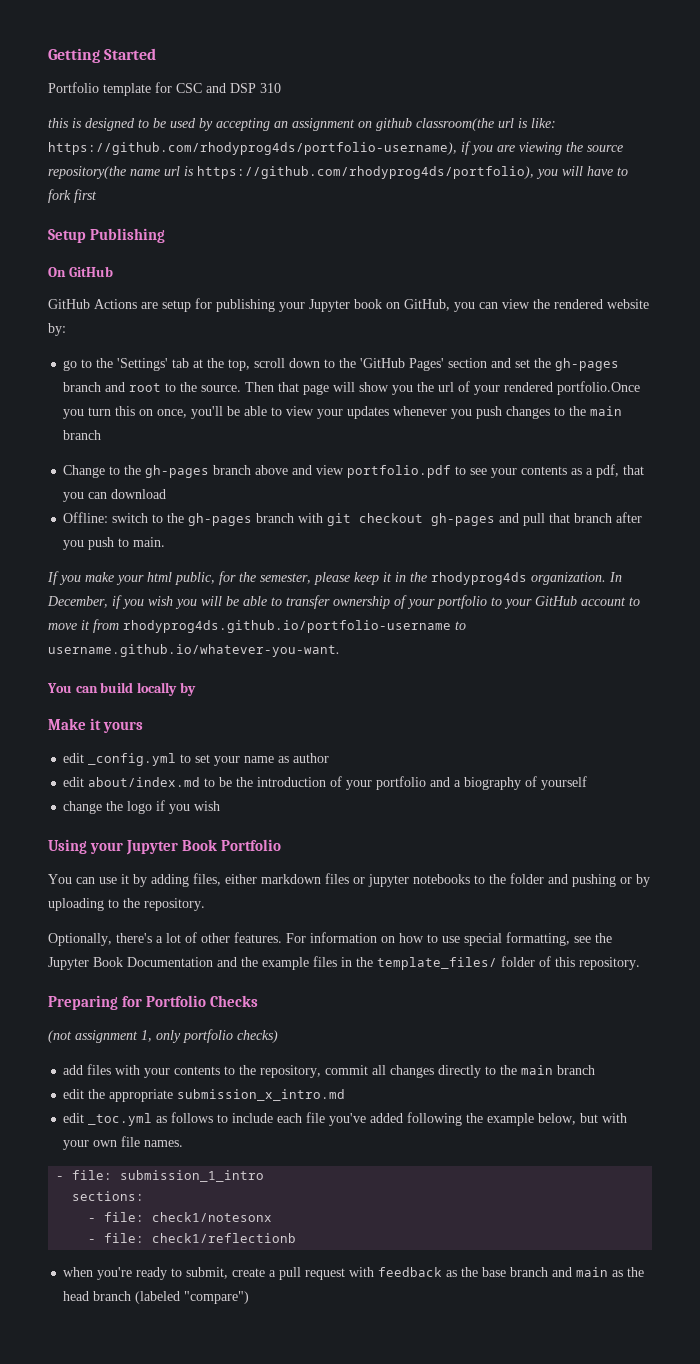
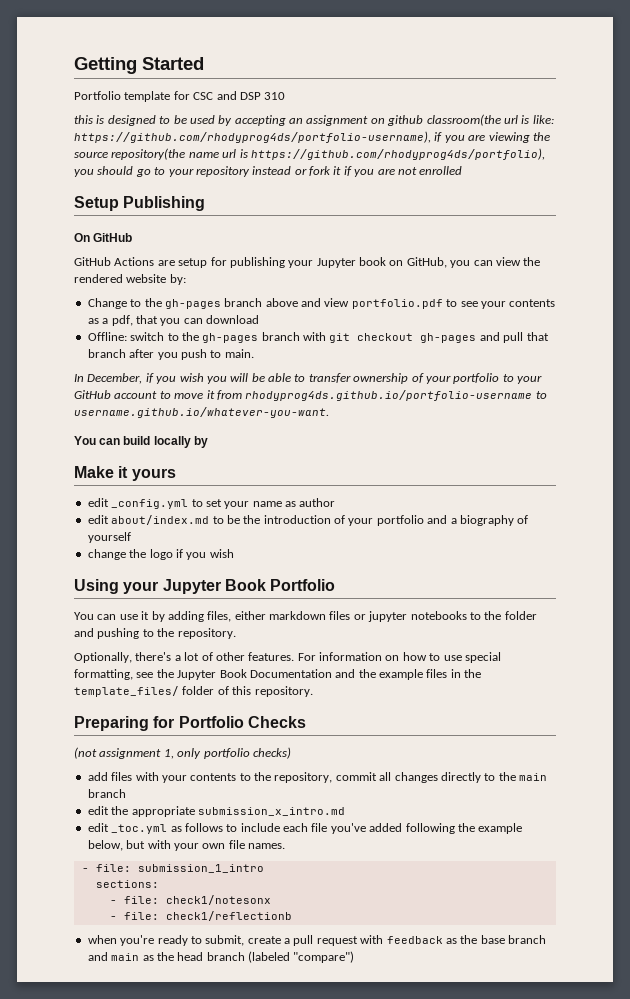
- this is designed to be used by accepting an assignment on github classroom(the url is like: https://github.com/rhodyprog4ds/portfolio-username), if you are viewing the source repository(the name url is https://github.com/rhodyprog4ds/portfolio), you will have to fork first
+ this is designed to be used by accepting an assignment on github classroom(the url is like: https://github.com/rhodyprog4ds/portfolio-username), if you are viewing the source repository(the name url is https://github.com/rhodyprog4ds/portfolio), you should go to your repository instead or fork it if you are not enrolled
- go to the 'Settings' tab at the top, scroll down to the 'GitHub Pages' section and set the gh-pages branch and root to the source. Then that page will show you the url of your rendered portfolio.Once you turn this on once, you'll be able to view your updates whenever you push changes to the main branch
- If you make your html public, for the semester, please keep it in the rhodyprog4ds organization.
- You can use it by adding files, either markdown files or jupyter notebooks to the folder and pushing or by uploading to the repository.
+ You can use it by adding files, either markdown files or jupyter notebooks to the folder and pushing to the repository.

